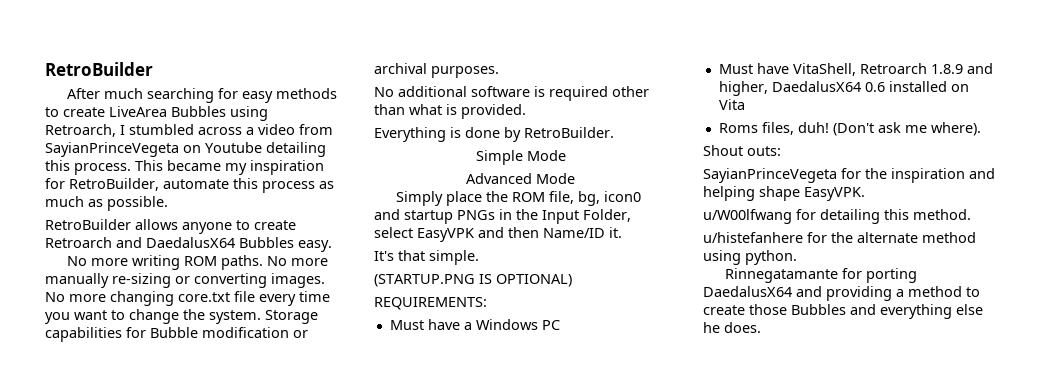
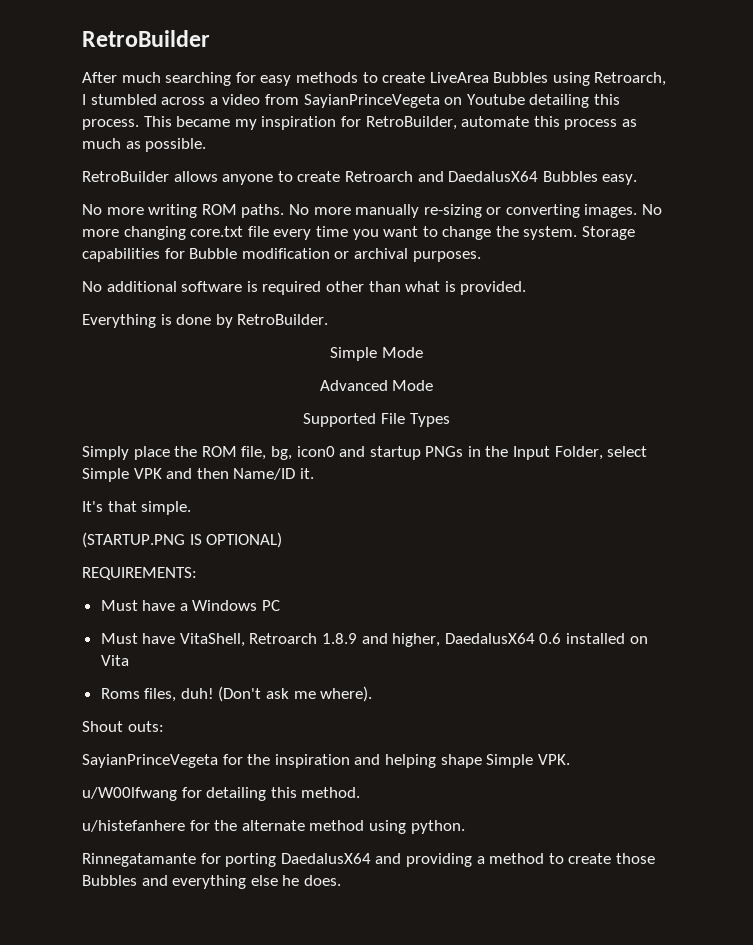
+ Supported File Types
- Simply place the ROM file, bg, icon0 and startup PNGs in the Input Folder, select EasyVPK and then Name/ID it.
+ Simply place the ROM file, bg, icon0 and startup PNGs in the Input Folder, select Simple VPK and then Name/ID it.
- SayianPrinceVegeta for the inspiration and helping shape EasyVPK.
+ SayianPrinceVegeta for the inspiration and helping shape Simple VPK.

